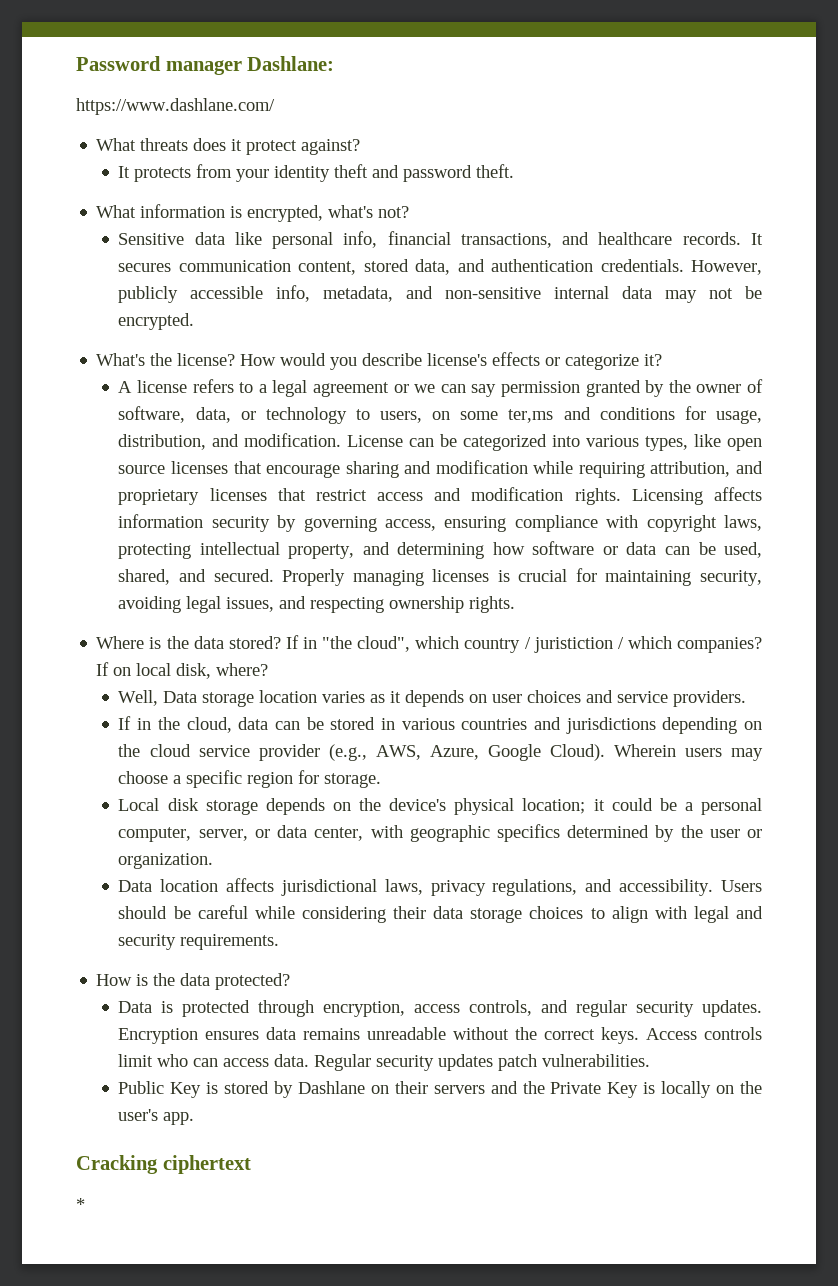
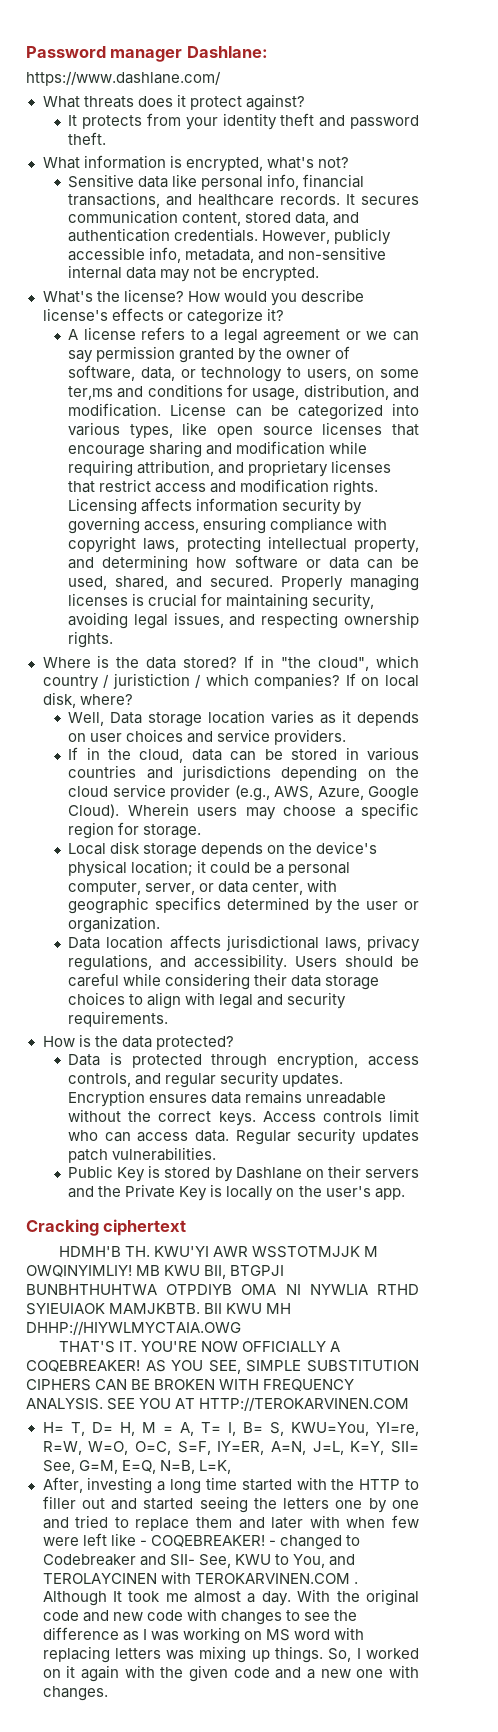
- *
+ HDMH'B TH. KWU'YI AWR WSSTOTMJJK M OWQINYIMLIY! MB KWU BII, BTGPJI BUNBHTHUHTWA OTPDIYB OMA NI NYWLIA RTHD SYIEUIAOK MAMJKBTB. BII KWU MH DHHP://HIYWLMYCTAIA.OWG
+ THAT'S IT. YOU'RE NOW OFFICIALLY A COQEBREAKER! AS YOU SEE, SIMPLE SUBSTITUTION CIPHERS CAN BE BROKEN WITH FREQUENCY ANALYSIS. SEE YOU AT HTTP://TEROKARVINEN.COM
+ H= T, D= H, M = A, T= I, B= S, KWU=You, YI=re, R=W, W=O, O=C, S=F, IY=ER, A=N, J=L, K=Y, SII= See, G=M, E=Q, N=B, L=K,
+ After, investing a long time started with the HTTP to filler out and started seeing the letters one by one and tried to replace them and later with when few were left like - COQEBREAKER! - changed to Codebreaker and SII- See, KWU to You, and TEROLAYCINEN with TEROKARVINEN.COM . Although It took me almost a day. With the original code and new code with changes to see the difference as I was working on MS word with replacing letters was mixing up things. So, I worked on it again with the given code and a new one with changes.

